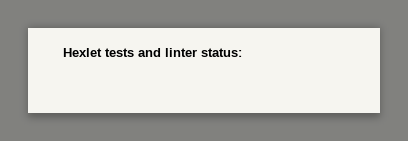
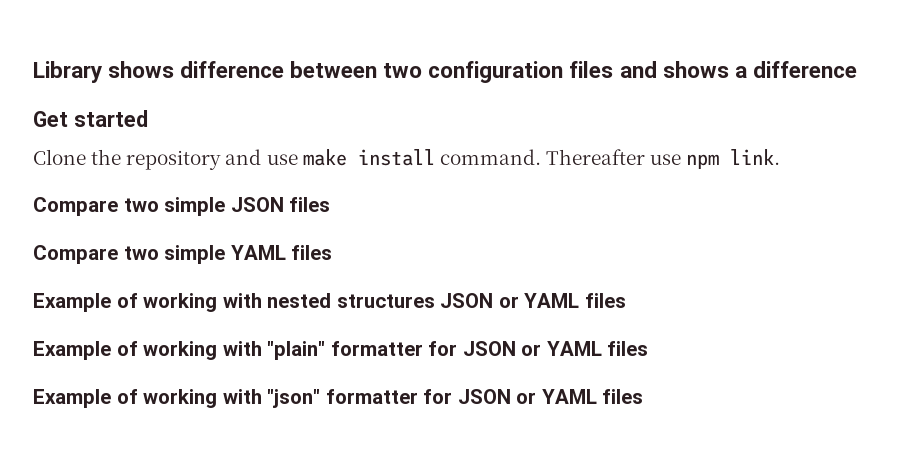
- Hexlet tests and linter status:
+ Library shows difference between two configuration files and shows a difference
+ Get started
+ Clone the repository and use make install command. Thereafter use npm link.
+ Compare two simple JSON files
+ Compare two simple YAML files
+ Example of working with nested structures JSON or YAML files
+ Example of working with "plain" formatter for JSON or YAML files
+ Example of working with "json" formatter for JSON or YAML files

